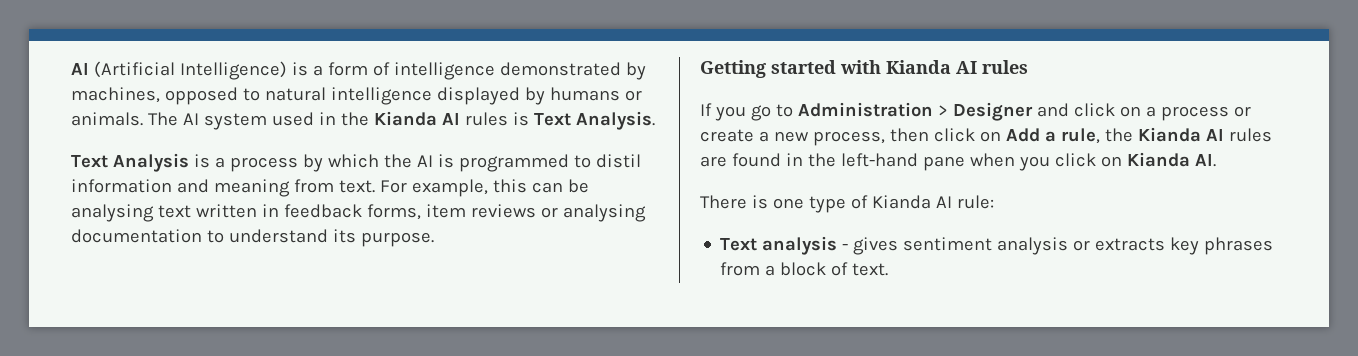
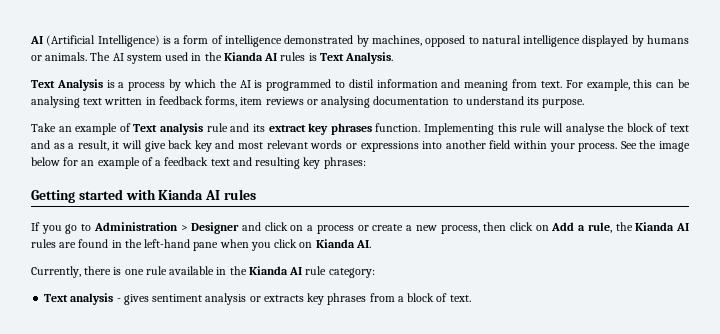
+ Take an example of Text analysis rule and its extract key phrases function. Implementing this rule will analyse the block of text and as a result, it will give back key and most relevant words or expressions into another field within your process. See the image below for an example of a feedback text and resulting key phrases:
- There is one type of Kianda AI rule:
+ Currently, there is one rule available in the Kianda AI rule category:

